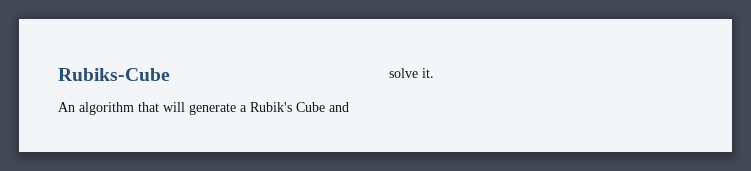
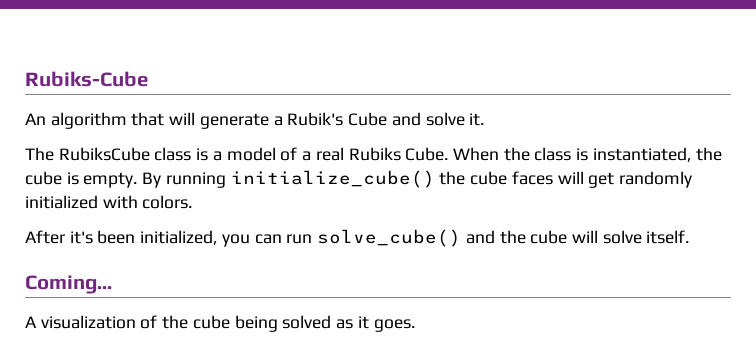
+ The RubiksCube class is a model of a real Rubiks Cube. When the class is instantiated, the cube is empty. By running initialize_cube() the cube faces will get randomly initialized with colors.
+ After it's been initialized, you can run solve_cube() and the cube will solve itself.
+ Coming...
+ A visualization of the cube being solved as it goes.

